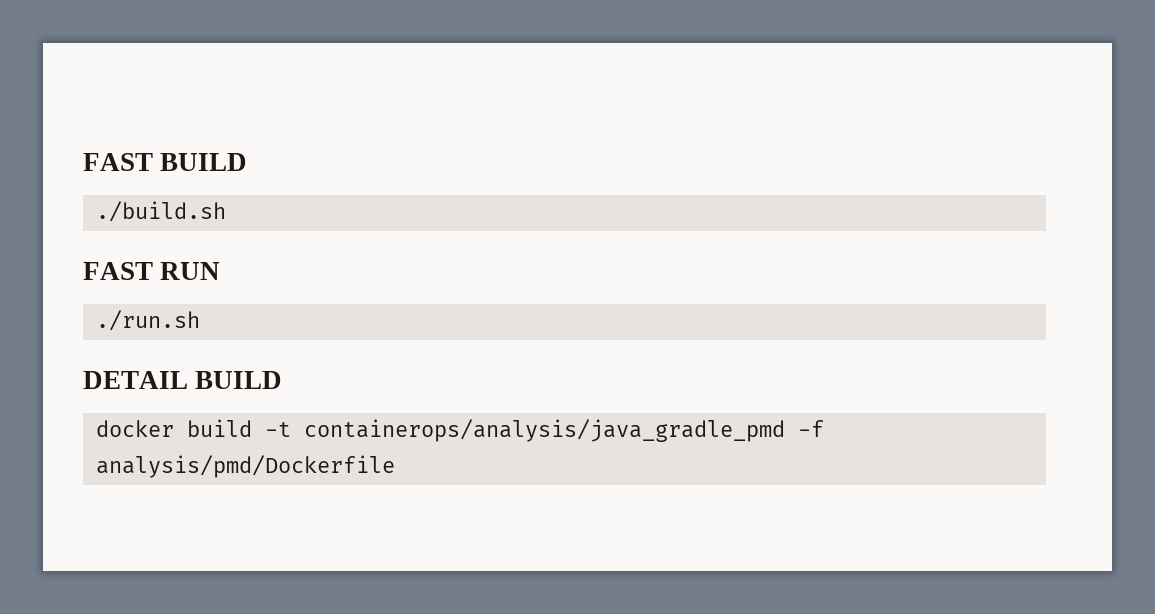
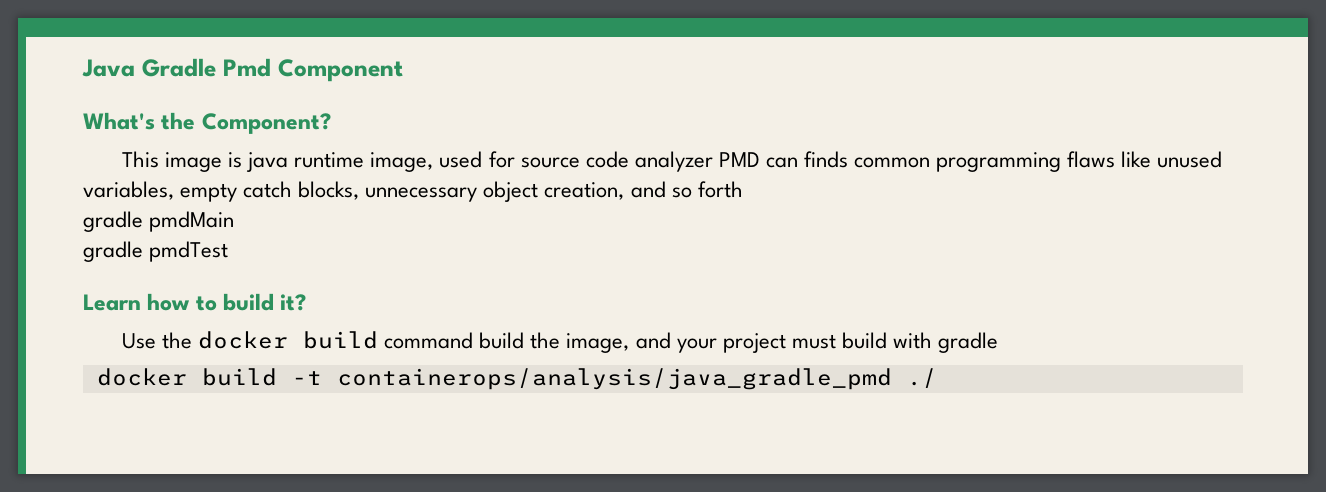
- FAST BUILD
- ./build.sh
- FAST RUN
- ./run.sh
- DETAIL BUILD
+ Java Gradle Pmd Component
+ What's the Component?
+ This image is java runtime image, used for source code analyzer PMD can finds common programming flaws like unused variables, empty catch blocks, unnecessary object creation, and so forth
+ gradle pmdMain
+ gradle pmdTest
+ Learn how to build it?
+ Use the docker build command build the image, and your project must build with gradle
- docker build -t containerops/analysis/java_gradle_pmd -f analysis/pmd/Dockerfile
+ docker build -t containerops/analysis/java_gradle_pmd ./

